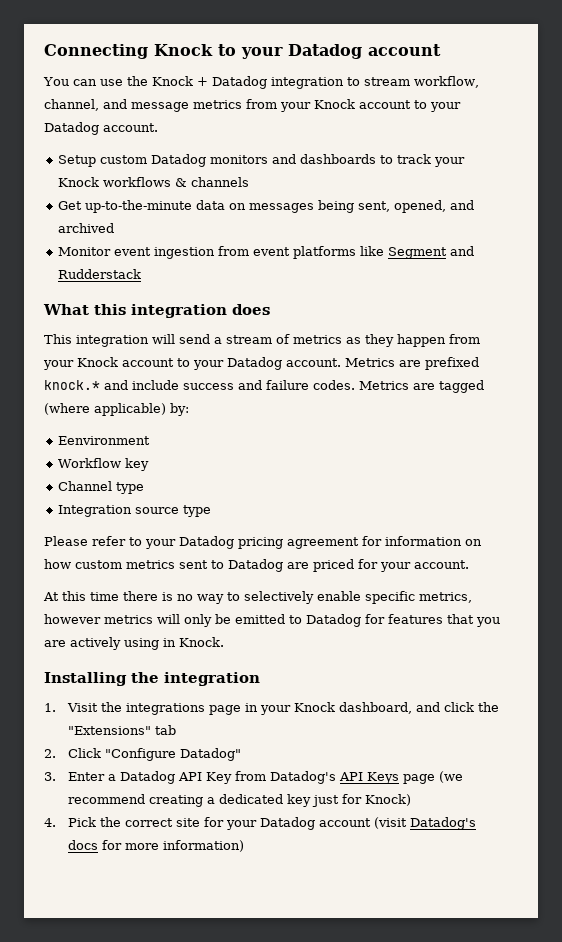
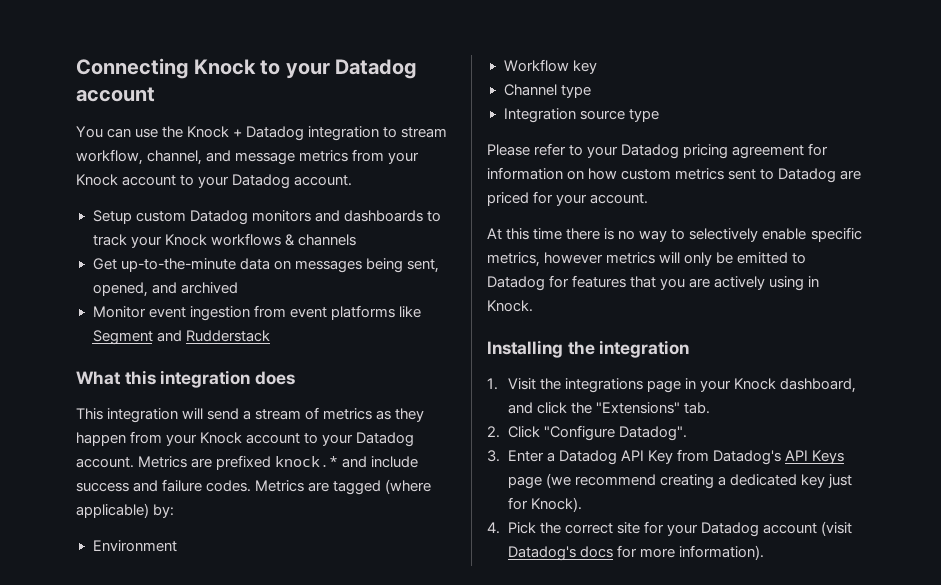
- Eenvironment
+ Environment
- 1. Visit the integrations page in your Knock dashboard, and click the "Extensions" tab
+ 1. Visit the integrations page in your Knock dashboard, and click the "Extensions" tab.
- 2. Click "Configure Datadog"
+ 2. Click "Configure Datadog".
- 3. Enter a Datadog API Key from Datadog's API Keys page (we recommend creating a dedicated key just for Knock)
+ 3. Enter a Datadog API Key from Datadog's API Keys page (we recommend creating a dedicated key just for Knock).
- 4. Pick the correct site for your Datadog account (visit Datadog's docs for more information)
+ 4. Pick the correct site for your Datadog account (visit Datadog's docs for more information).

